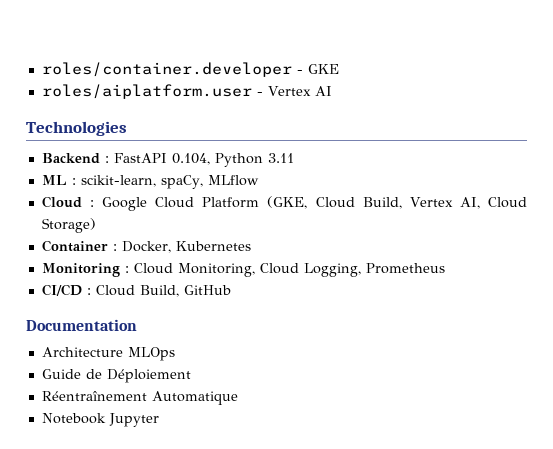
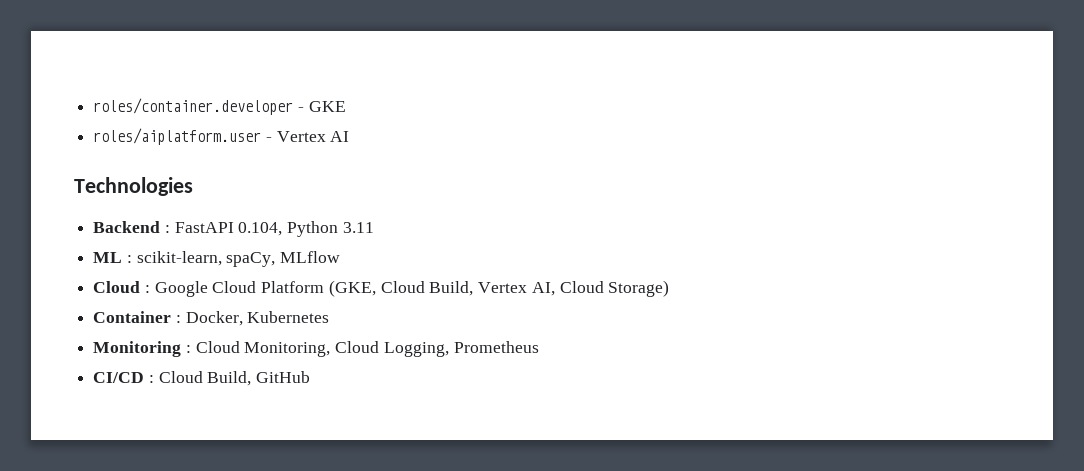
- Documentation
- Architecture MLOps
- Guide de Déploiement
- Réentraînement Automatique
- Notebook Jupyter

